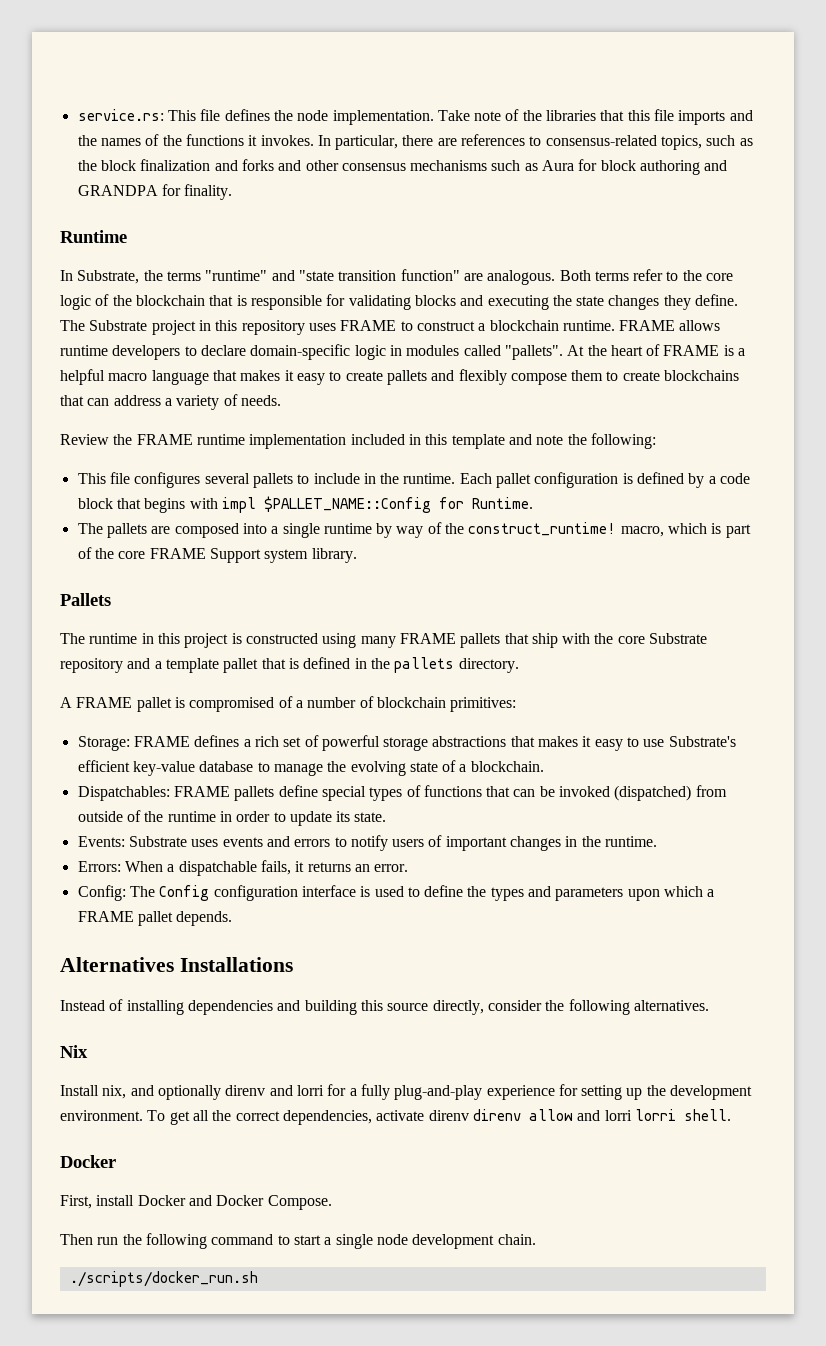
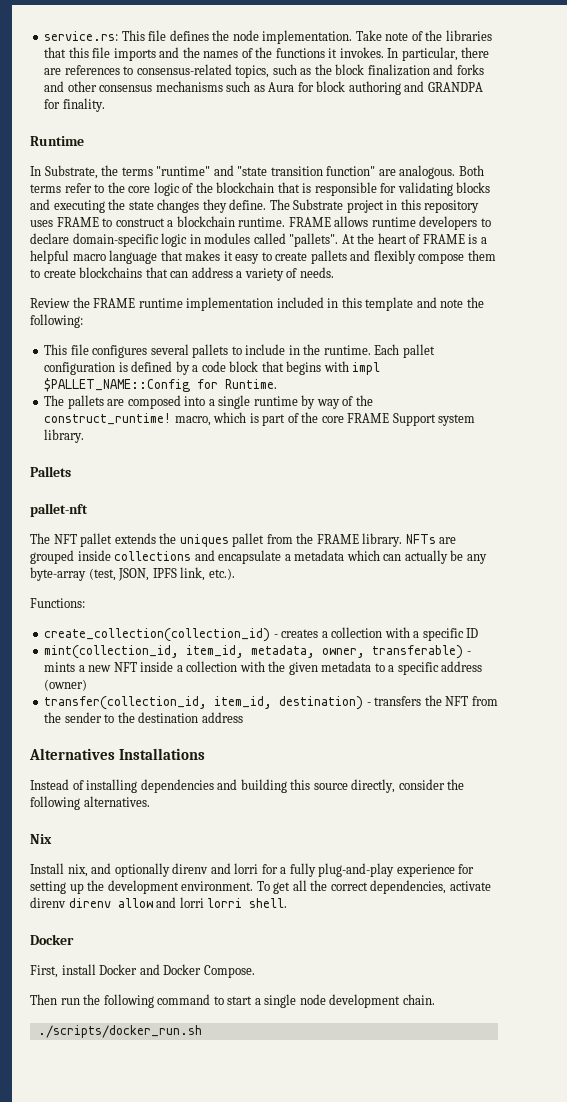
- The runtime in this project is constructed using many FRAME pallets that ship with the core Substrate repository and a template pallet that is defined in the pallets directory.
- A FRAME pallet is compromised of a number of blockchain primitives:
- Storage: FRAME defines a rich set of powerful storage abstractions that makes it easy to use Substrate's efficient key-value database to manage the evolving state of a blockchain.
- Dispatchables: FRAME pallets define special types of functions that can be invoked (dispatched) from outside of the runtime in order to update its state.
- Events: Substrate uses events and errors to notify users of important changes in the runtime.
- Errors: When a dispatchable fails, it returns an error.
- Config: The Config configuration interface is used to define the types and parameters upon which a FRAME pallet depends.
+ pallet-nft
+ The NFT pallet extends the uniques pallet from the FRAME library. NFTs are grouped inside collections and encapsulate a metadata which can actually be any byte-array (test, JSON, IPFS link, etc.).
+ Functions:
+ create_collection(collection_id) - creates a collection with a specific ID
+ mint(collection_id, item_id, metadata, owner, transferable) - mints a new NFT inside a collection with the given metadata to a specific address (owner)
+ transfer(collection_id, item_id, destination) - transfers the NFT from the sender to the destination address

